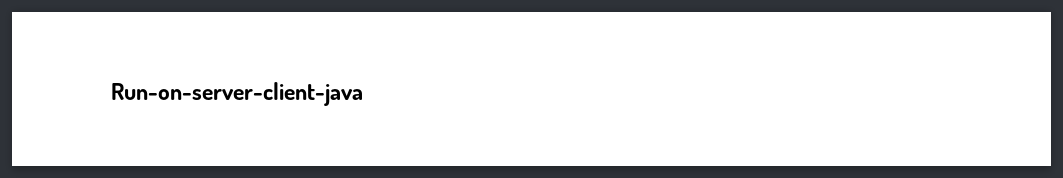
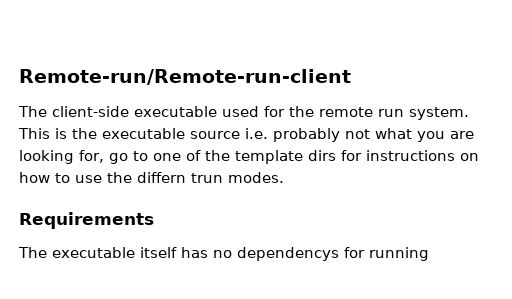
- Run-on-server-client-java
+ Remote-run/Remote-run-client
+ The client-side executable used for the remote run system. This is the executable source i.e. probably not what you are looking for, go to one of the template dirs for instructions on how to use the differn trun modes.
+ Requirements
+ The executable itself has no dependencys for running

